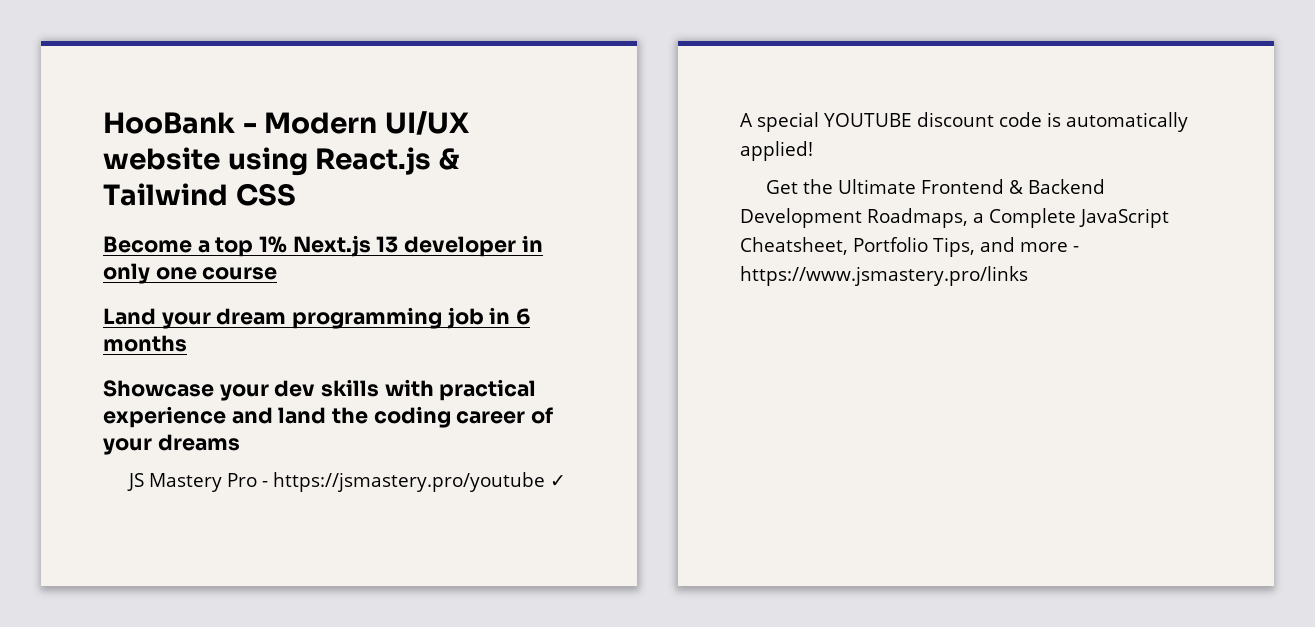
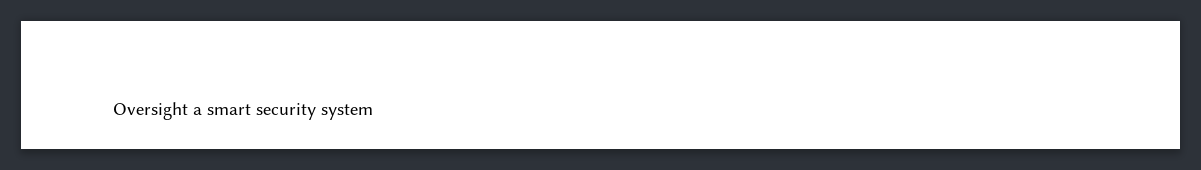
- HooBank - Modern UI/UX website using React.js & Tailwind CSS
- Become a top 1% Next.js 13 developer in only one course
- Land your dream programming job in 6 months
- Showcase your dev skills with practical experience and land the coding career of your dreams
- JS Mastery Pro - https://jsmastery.pro/youtube ✓ A special YOUTUBE discount code is automatically applied!
- Get the Ultimate Frontend & Backend Development Roadmaps, a Complete JavaScript Cheatsheet, Portfolio Tips, and more - https://www.jsmastery.pro/links
+ Oversight a smart security system

